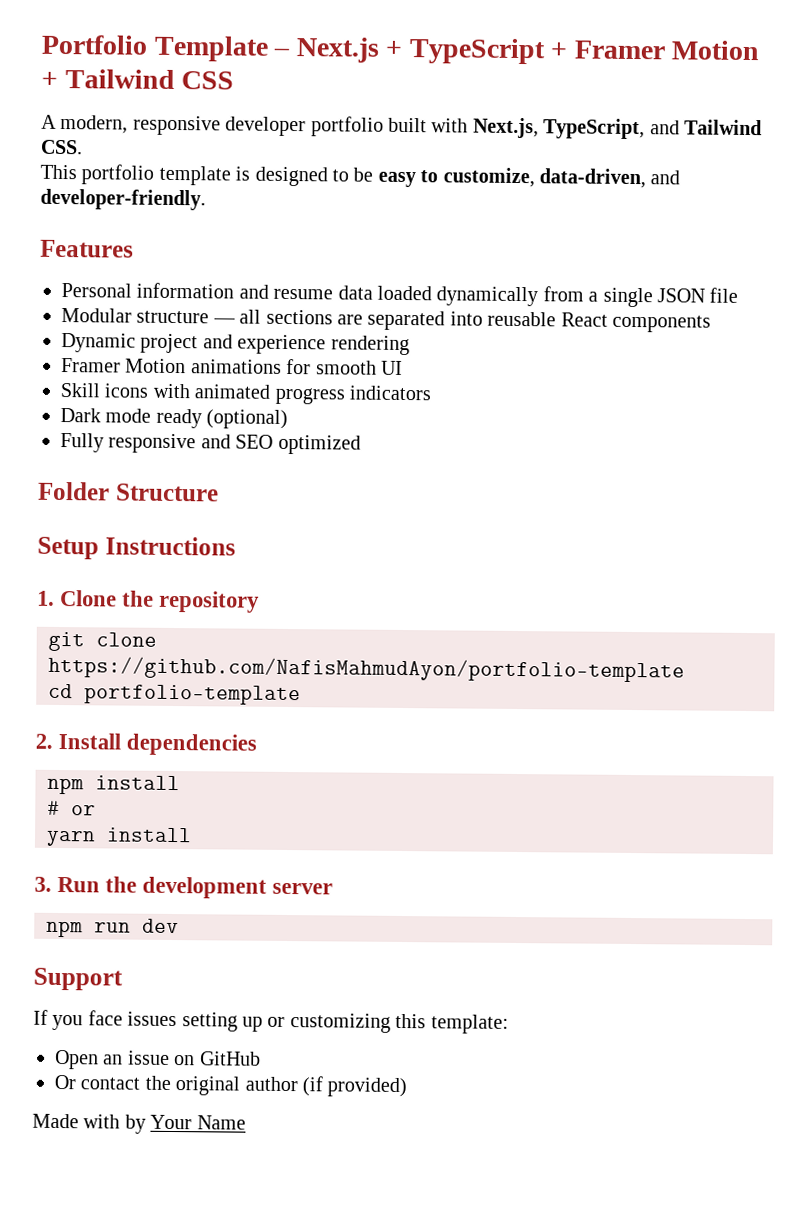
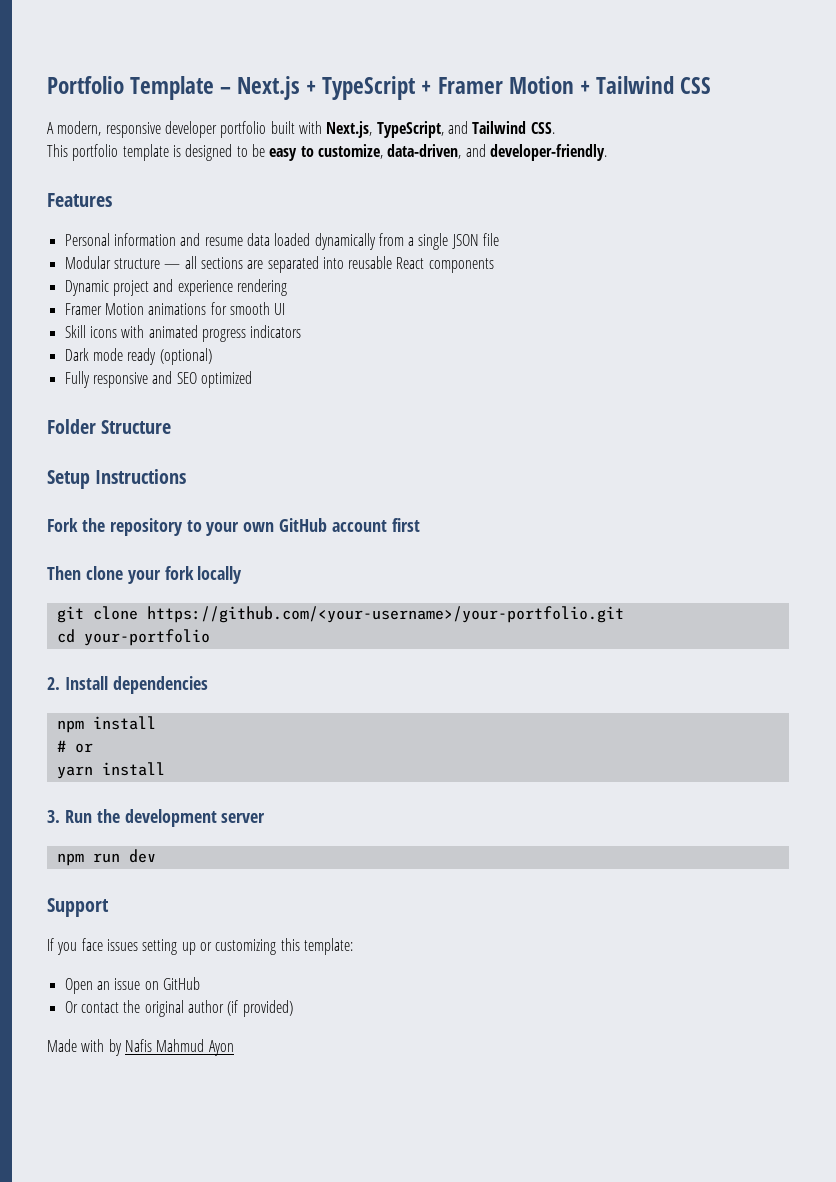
- 1. Clone the repository
+ Fork the repository to your own GitHub account first
+ Then clone your fork locally
- git clone https://github.com/NafisMahmudAyon/portfolio-template
+ git clone https://github.com/<your-username>/your-portfolio.git
- cd portfolio-template
+ cd your-portfolio
- Made with by Your Name
+ Made with by Nafis Mahmud Ayon

